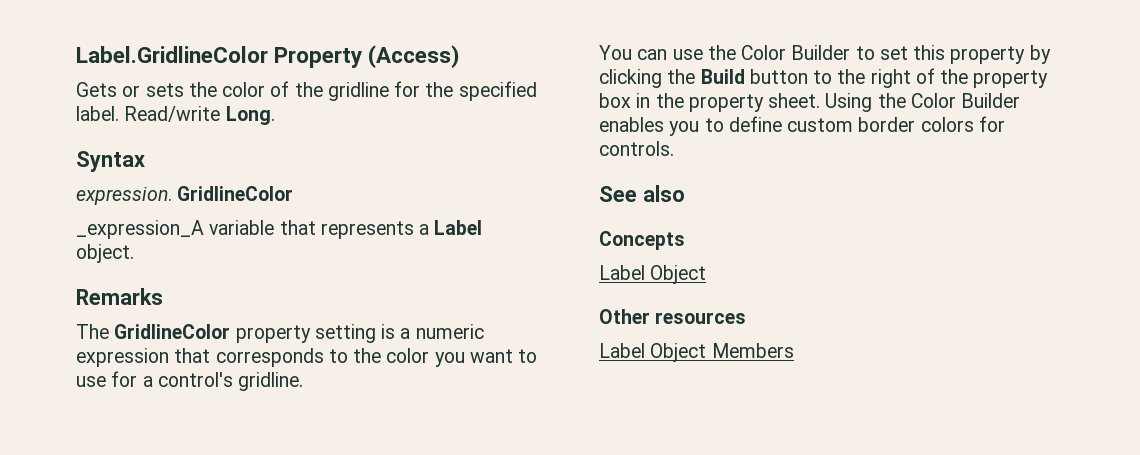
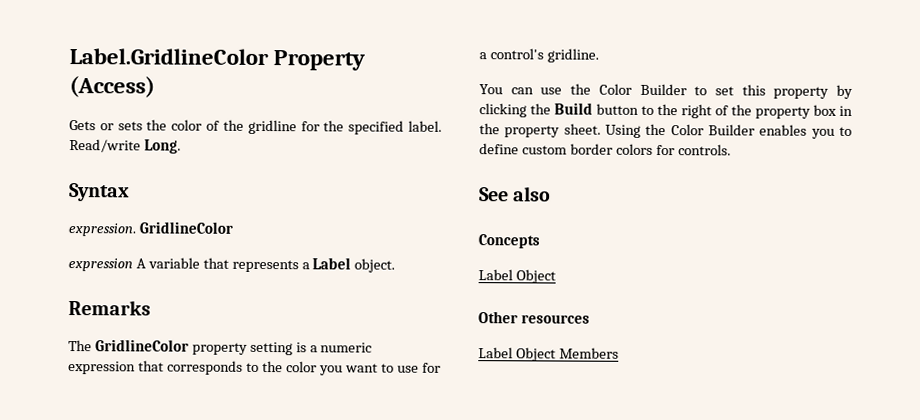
- _expression_A variable that represents a Label object.
+ expression A variable that represents a Label object.

